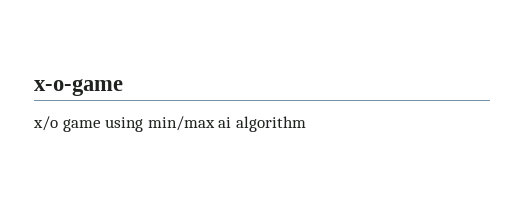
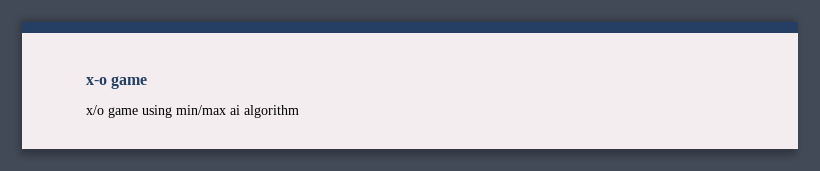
- x-o-game
+ x-o game

